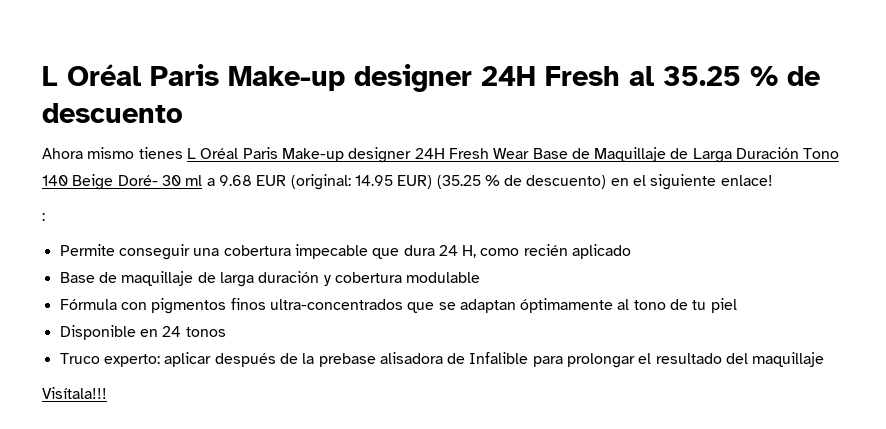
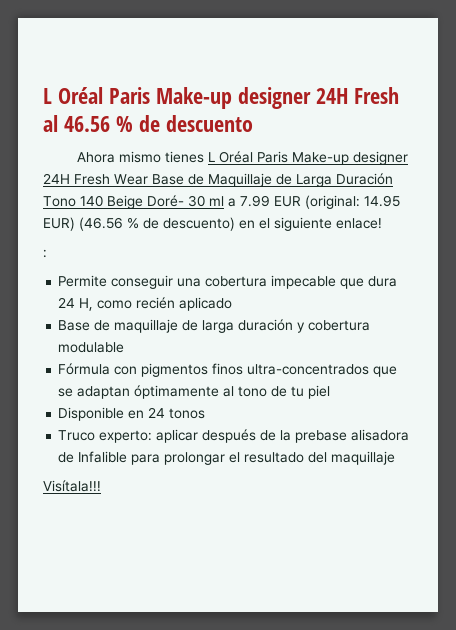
- L Oréal Paris Make-up designer 24H Fresh al 35.25 % de descuento
+ L Oréal Paris Make-up designer 24H Fresh al 46.56 % de descuento
- Ahora mismo tienes L Oréal Paris Make-up designer 24H Fresh Wear Base de Maquillaje de Larga Duración Tono 140 Beige Doré- 30 ml a 9.68 EUR (original: 14.95 EUR) (35.25 % de descuento) en el siguiente enlace!
+ Ahora mismo tienes L Oréal Paris Make-up designer 24H Fresh Wear Base de Maquillaje de Larga Duración Tono 140 Beige Doré- 30 ml a 7.99 EUR (original: 14.95 EUR) (46.56 % de descuento) en el siguiente enlace!

